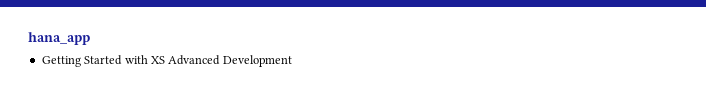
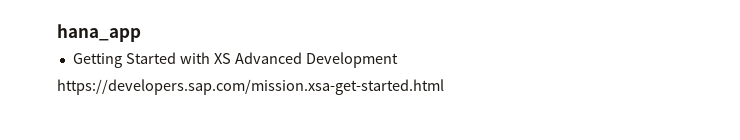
+ https://developers.sap.com/mission.xsa-get-started.html

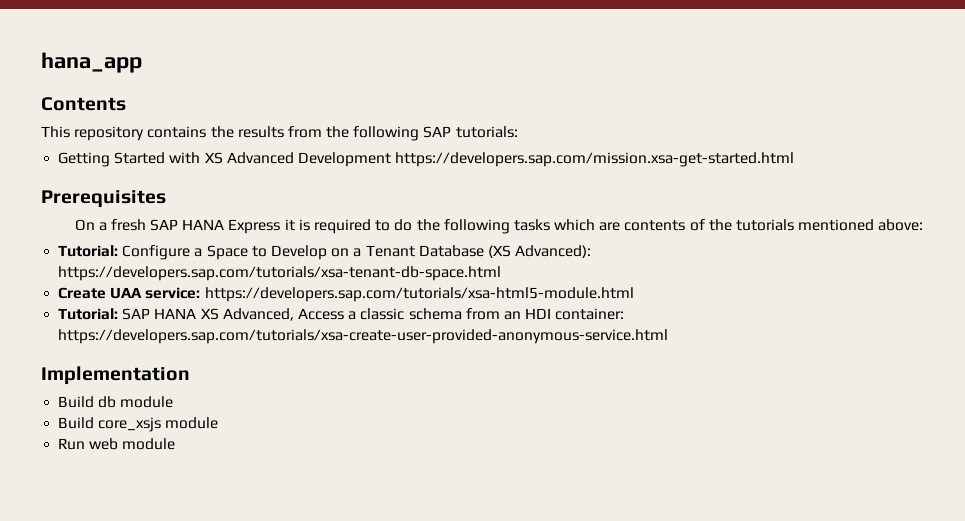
+ Contents
+ This repository contains the results from the following SAP tutorials:
- Getting Started with XS Advanced Development
- https://developers.sap.com/mission.xsa-get-started.html
+ Getting Started with XS Advanced Development https://developers.sap.com/mission.xsa-get-started.html
+ Prerequisites
+ On a fresh SAP HANA Express it is required to do the following tasks which are contents of the tutorials mentioned above:
+ Tutorial: Configure a Space to Develop on a Tenant Database (XS Advanced): https://developers.sap.com/tutorials/xsa-tenant-db-space.html
+ Create UAA service: https://developers.sap.com/tutorials/xsa-html5-module.html
+ Tutorial: SAP HANA XS Advanced, Access a classic schema from an HDI container: https://developers.sap.com/tutorials/xsa-create-user-provided-anonymous-service.html
+ Implementation
+ Build db module
+ Build core_xsjs module
+ Run web module

